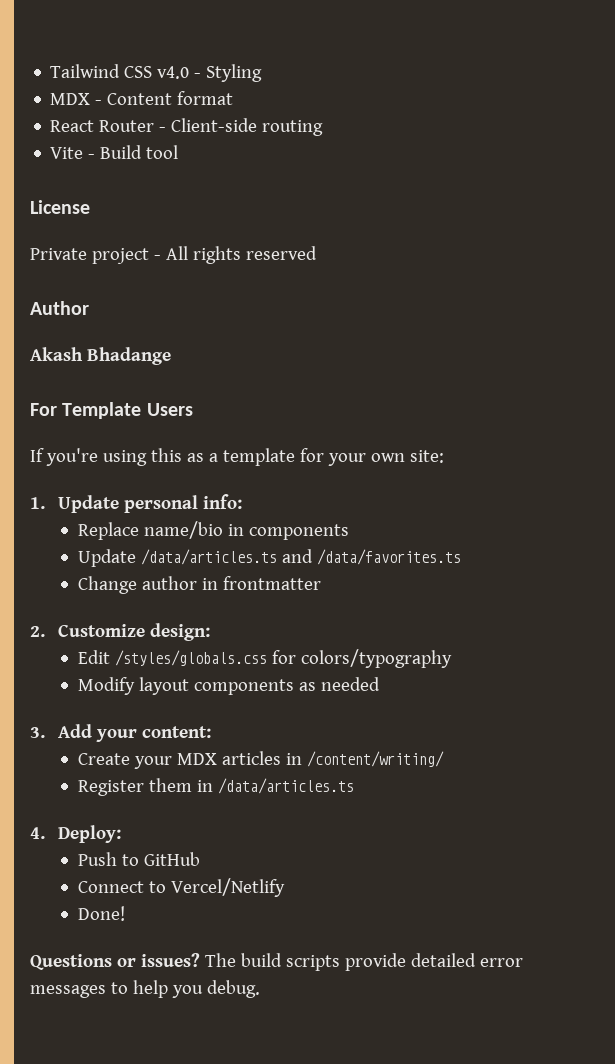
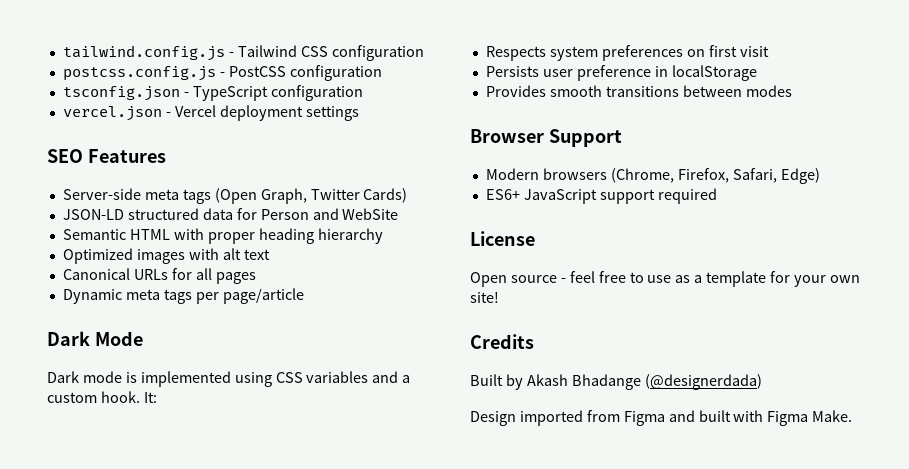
- Tailwind CSS v4.0 - Styling
- MDX - Content format
- React Router - Client-side routing
- Vite - Build tool
+ tailwind.config.js - Tailwind CSS configuration
+ postcss.config.js - PostCSS configuration
+ tsconfig.json - TypeScript configuration
+ vercel.json - Vercel deployment settings
+ SEO Features
+ Server-side meta tags (Open Graph, Twitter Cards)
+ JSON-LD structured data for Person and WebSite
+ Semantic HTML with proper heading hierarchy
+ Optimized images with alt text
+ Canonical URLs for all pages
+ Dynamic meta tags per page/article
+ Dark Mode
+ Dark mode is implemented using CSS variables and a custom hook. It:
+ Respects system preferences on first visit
+ Persists user preference in localStorage
+ Provides smooth transitions between modes
+ Browser Support
+ Modern browsers (Chrome, Firefox, Safari, Edge)
+ ES6+ JavaScript support required
  License
- Private project - All rights reserved
- Author
- Akash Bhadange
- For Template Users
- If you're using this as a template for your own site:
- 1. Update personal info:
- Replace name/bio in components
- Update /data/articles.ts and /data/favorites.ts
- Change author in frontmatter
- 2. Customize design:
- Edit /styles/globals.css for colors/typography
- Modify layout components as needed
- 3. Add your content:
- Create your MDX articles in /content/writing/
- Register them in /data/articles.ts
- 4. Deploy:
- Push to GitHub
- Connect to Vercel/Netlify
- Done!
- Questions or issues? The build scripts provide detailed error messages to help you debug.
+ Open source - feel free to use as a template for your own site!
+ Credits
+ Built by Akash Bhadange (@designerdada)
+ Design imported from Figma and built with Figma Make.

